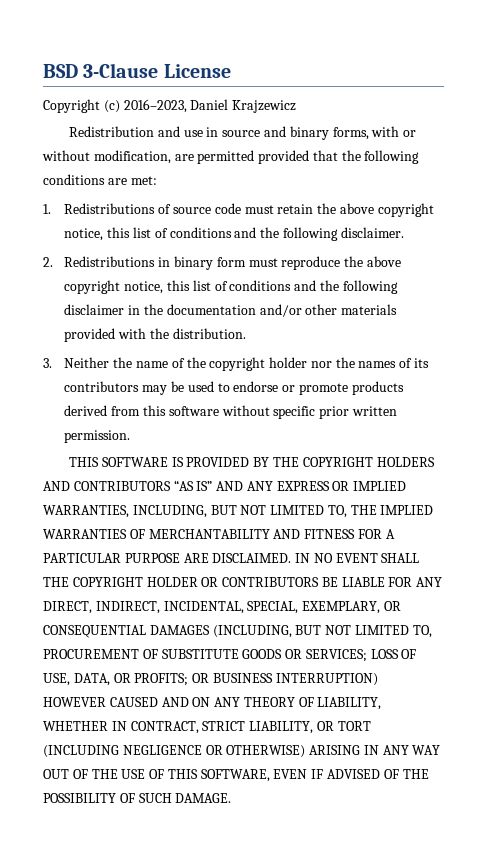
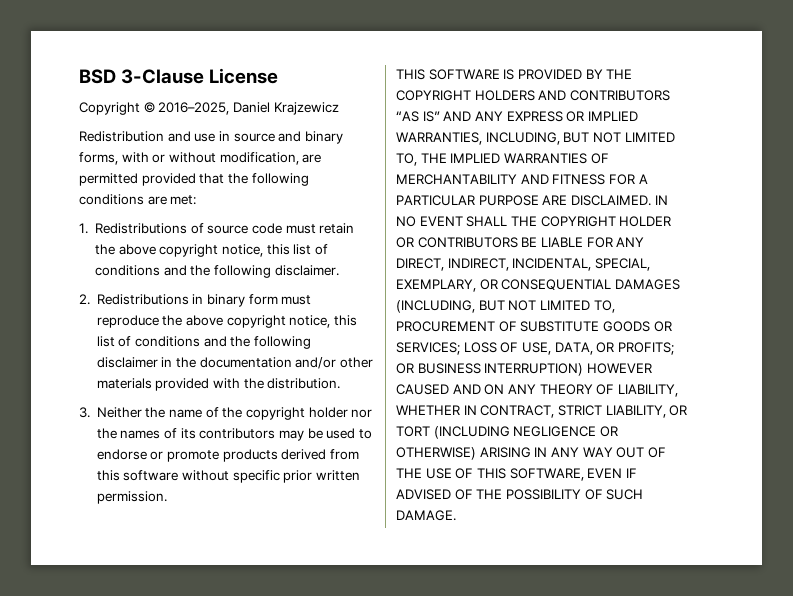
- Copyright (c) 2016–2023, Daniel Krajzewicz
+ Copyright © 2016–2025, Daniel Krajzewicz

